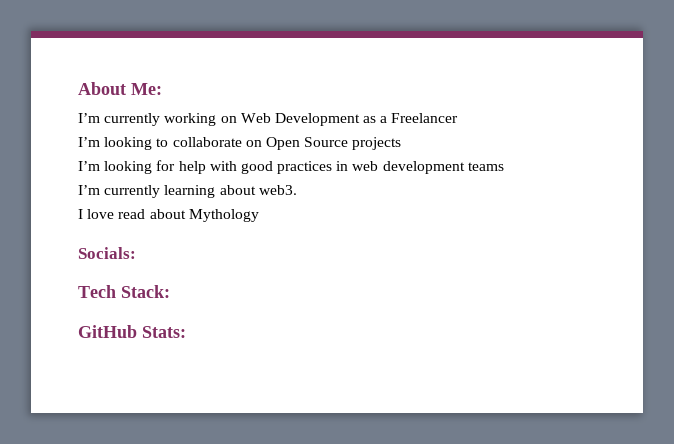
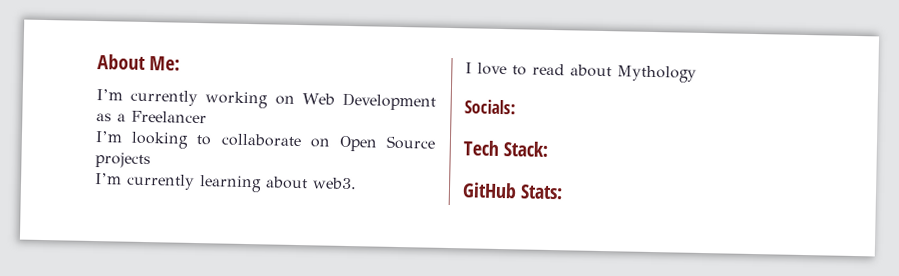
- I’m looking for help with good practices in web development teams
- I love read about Mythology
+ I love to read about Mythology

